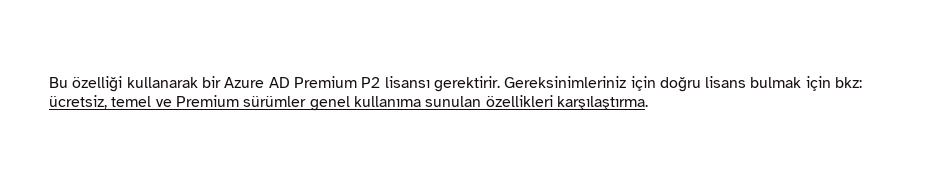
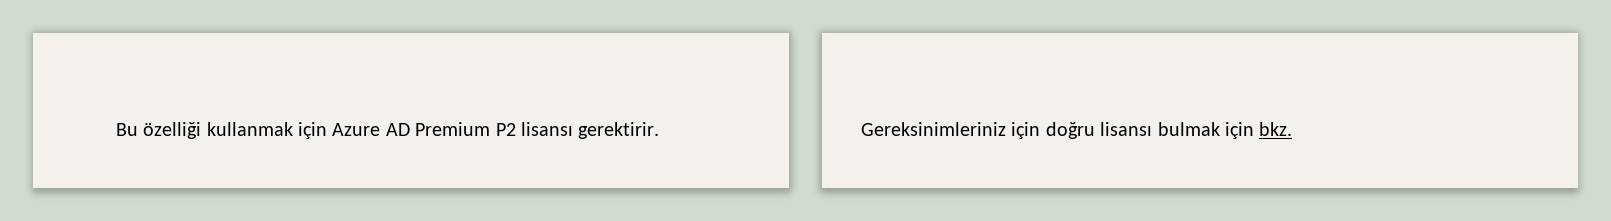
- Bu özelliği kullanarak bir Azure AD Premium P2 lisansı gerektirir.
+ Bu özelliği kullanmak için Azure AD Premium P2 lisansı gerektirir.
- Gereksinimleriniz için doğru lisans bulmak için bkz: ücretsiz, temel ve Premium sürümler genel kullanıma sunulan özellikleri karşılaştırma.
+ Gereksinimleriniz için doğru lisansı bulmak için bkz.

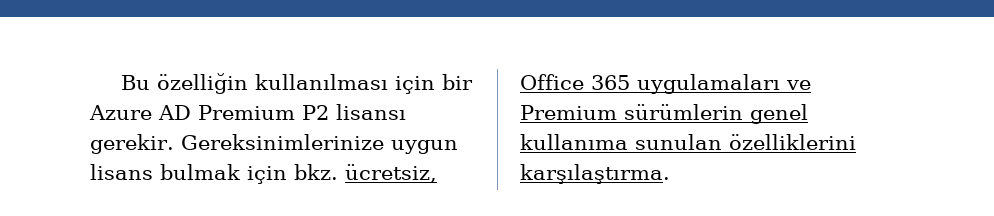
- Bu özelliği kullanmak için Azure AD Premium P2 lisansı gerektirir. Gereksinimleriniz için doğru lisansı bulmak için bkz.
+ Bu özelliğin kullanılması için bir Azure AD Premium P2 lisansı gerekir. Gereksinimlerinize uygun lisans bulmak için bkz. ücretsiz, Office 365 uygulamaları ve Premium sürümlerin genel kullanıma sunulan özelliklerini karşılaştırma.

